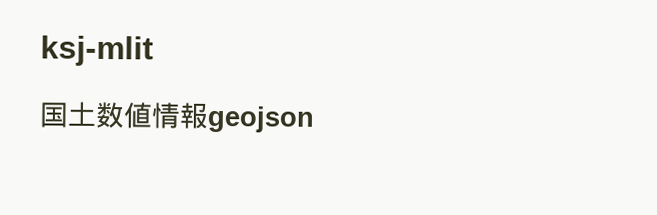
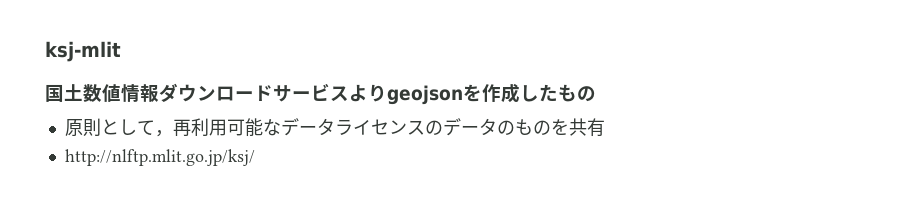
- 国土数値情報geojson
+ 国土数値情報ダウンロードサービスよりgeojsonを作成したもの
+ 原則として，再利用可能なデータライセンスのデータのものを共有
+ http://nlftp.mlit.go.jp/ksj/

